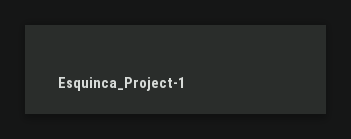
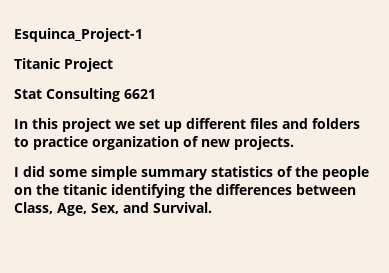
+ Titanic Project
+ Stat Consulting 6621
+ In this project we set up different files and folders to practice organization of new projects.
+ I did some simple summary statistics of the people on the titanic identifying the differences between Class, Age, Sex, and Survival.

